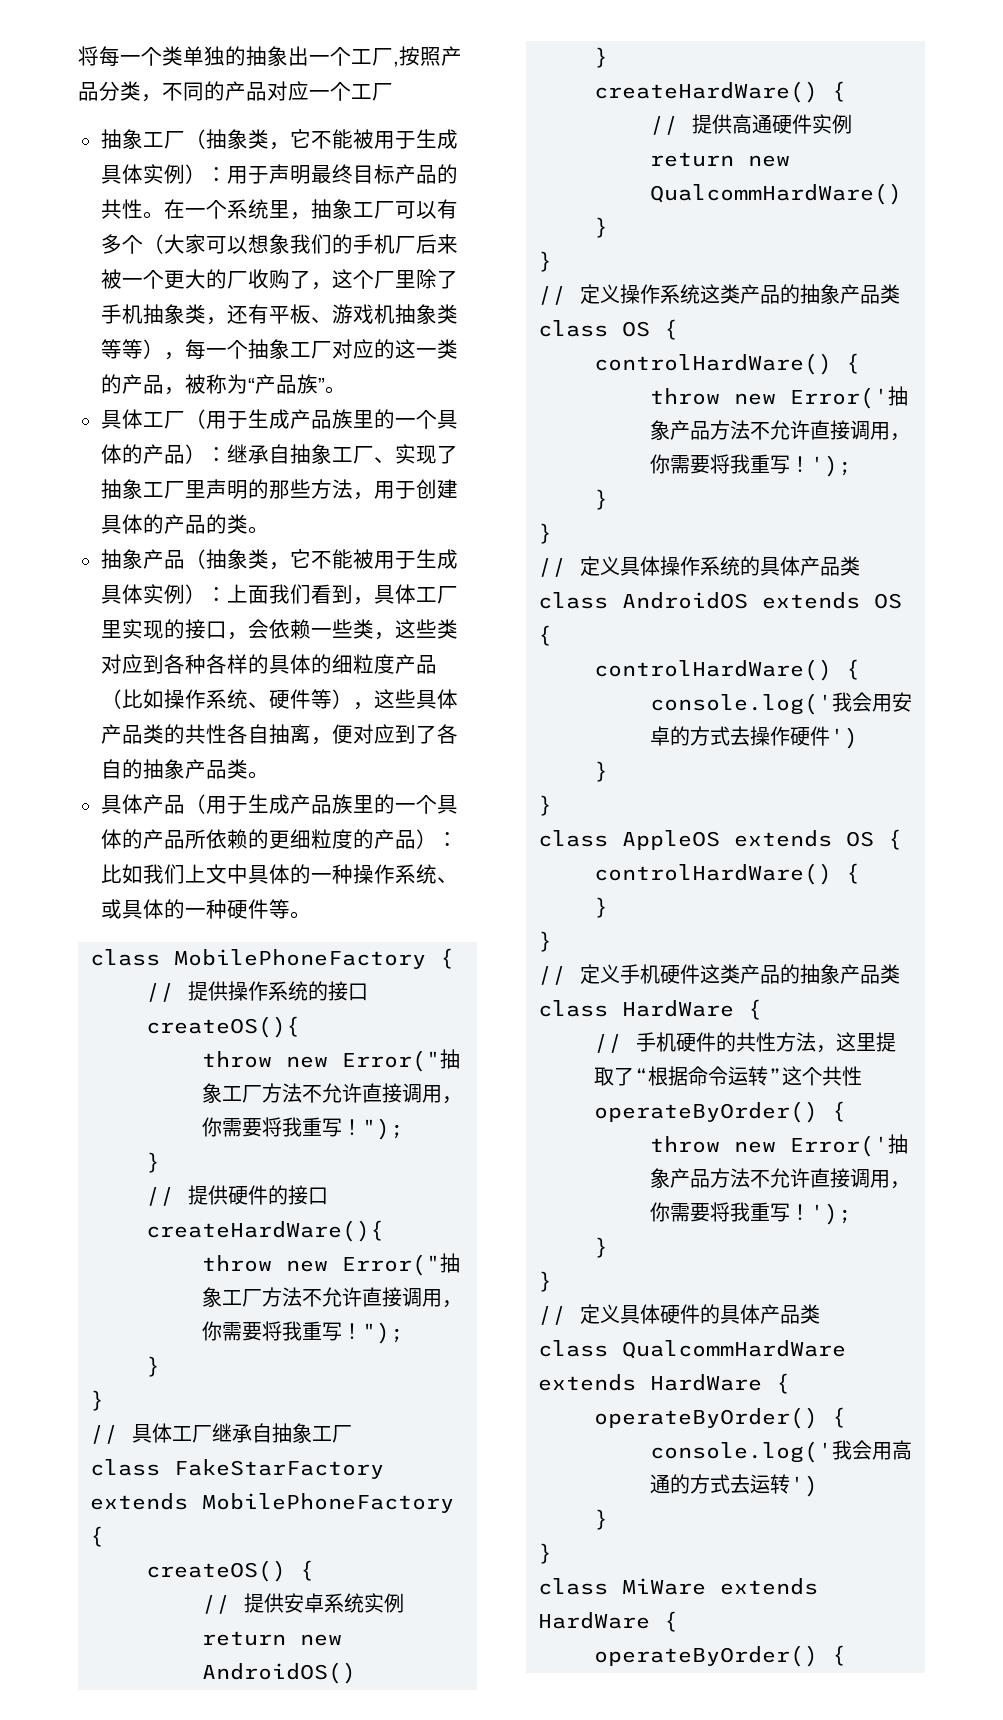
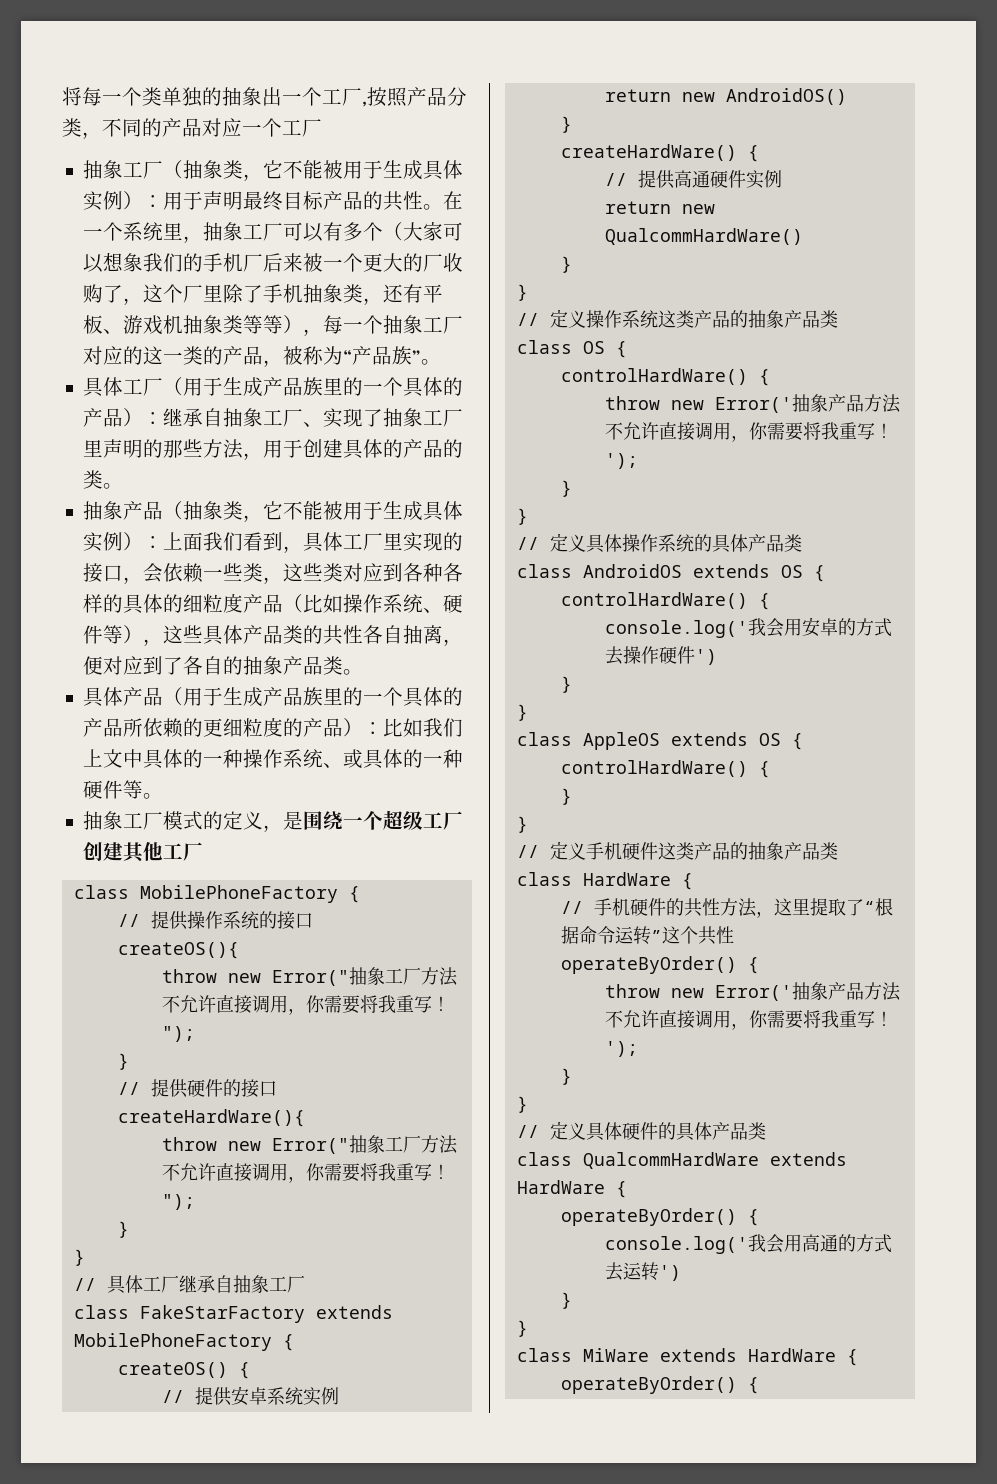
+ 抽象工厂模式的定义，是围绕一个超级工厂创建其他工厂

